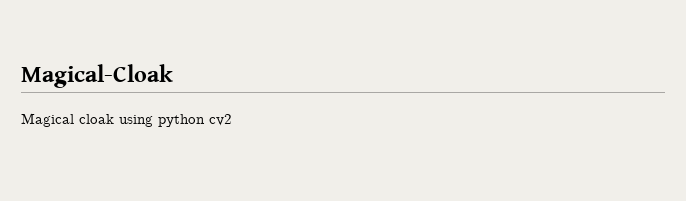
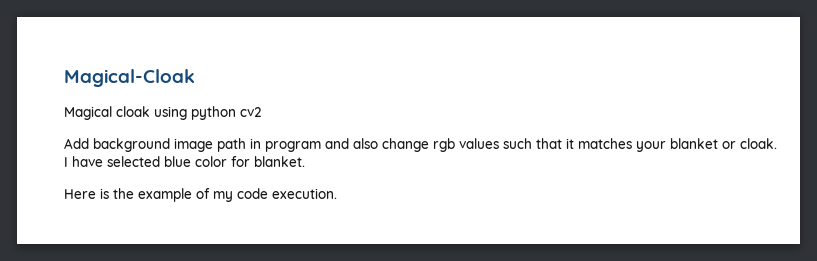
+ Add background image path in program and also change rgb values such that it matches your blanket or cloak. I have selected blue color for blanket.
+ Here is the example of my code execution.

